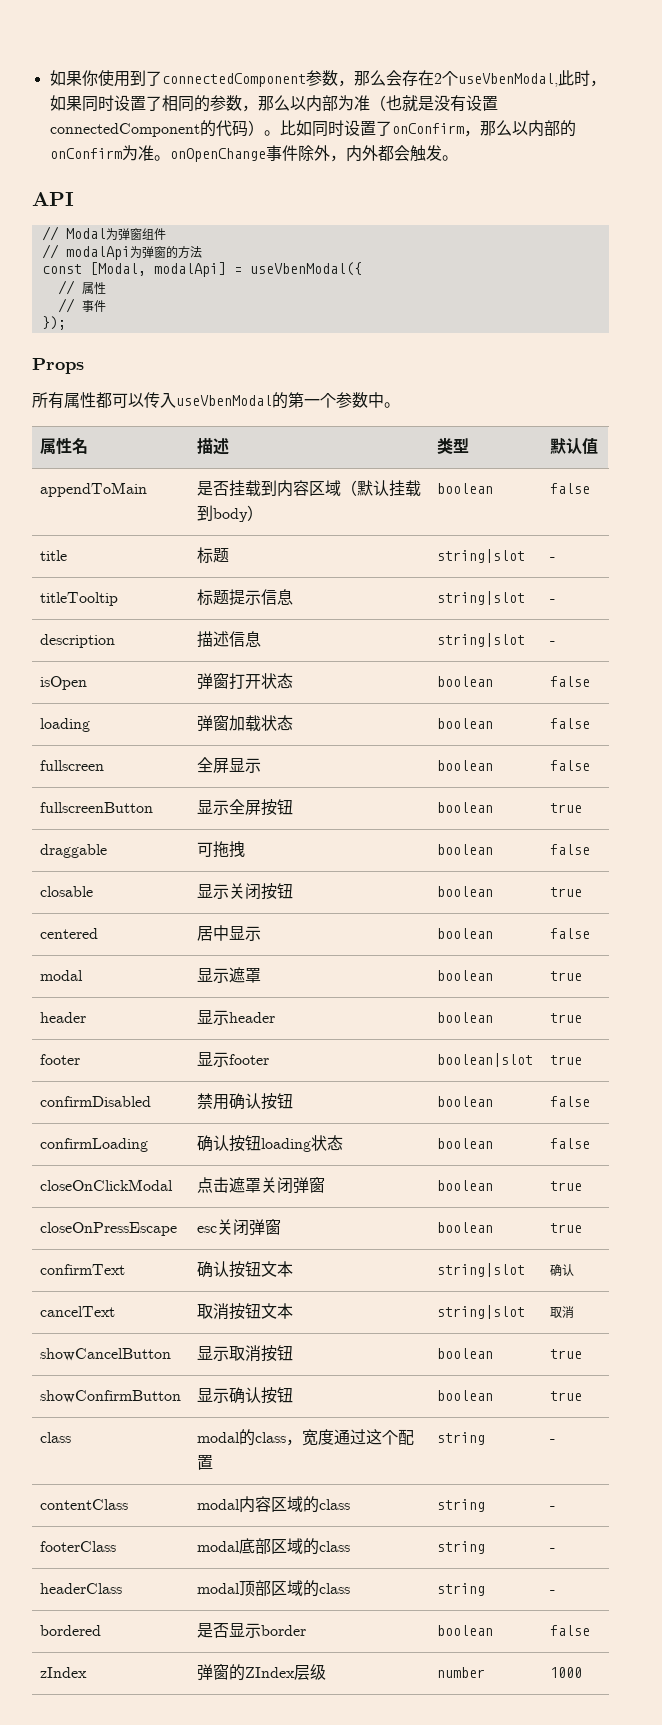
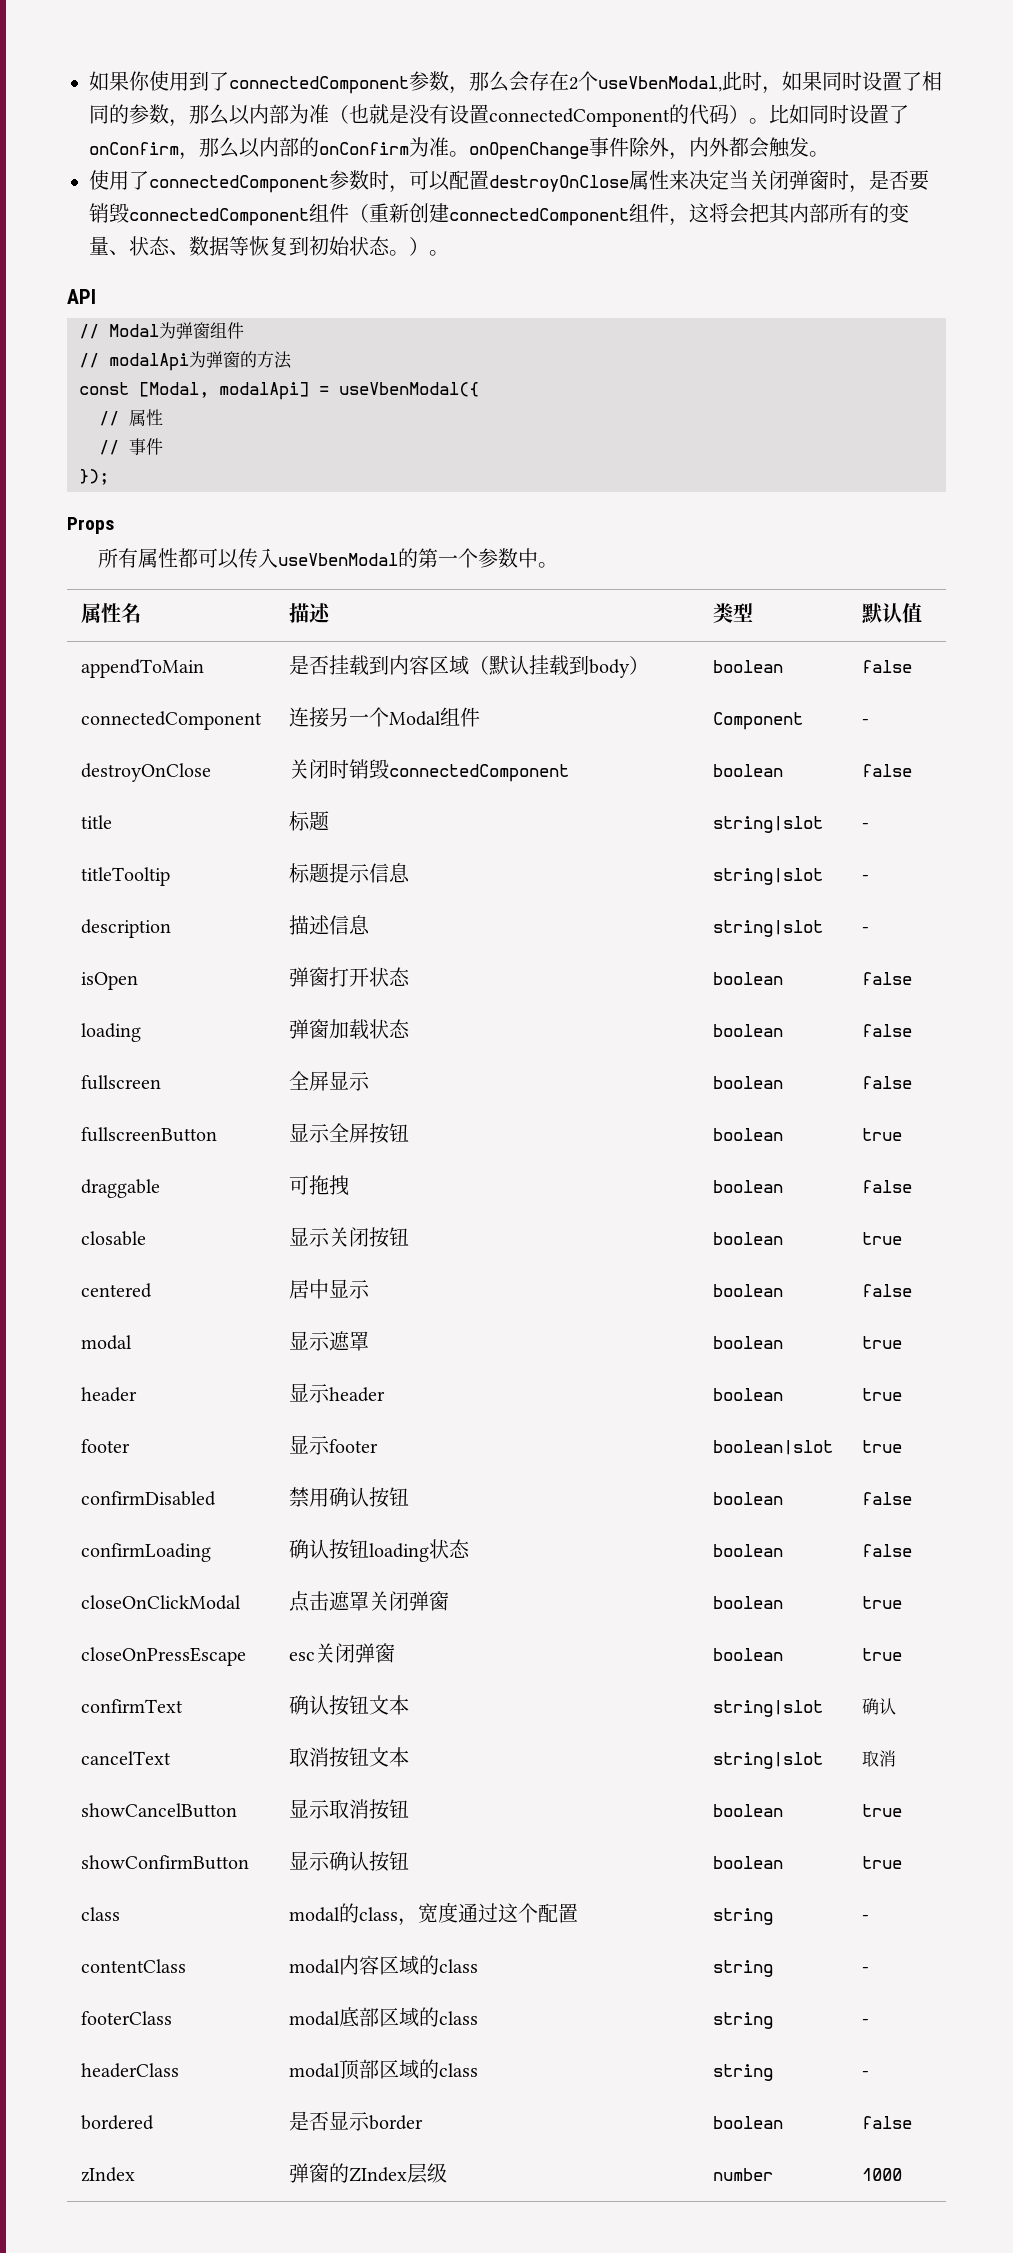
+ 使用了connectedComponent参数时，可以配置destroyOnClose属性来决定当关闭弹窗时，是否要销毁connectedComponent组件（重新创建connectedComponent组件，这将会把其内部所有的变量、状态、数据等恢复到初始状态。）。
+ connectedComponent | 连接另一个Modal组件 | Component | -
+ destroyOnClose | 关闭时销毁connectedComponent | boolean | false

